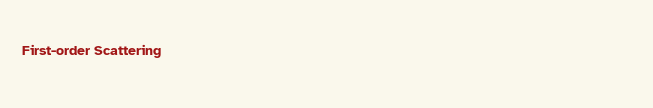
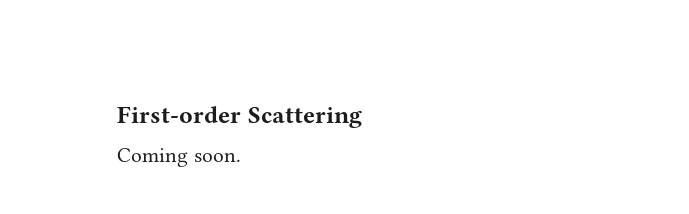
+ Coming soon.

